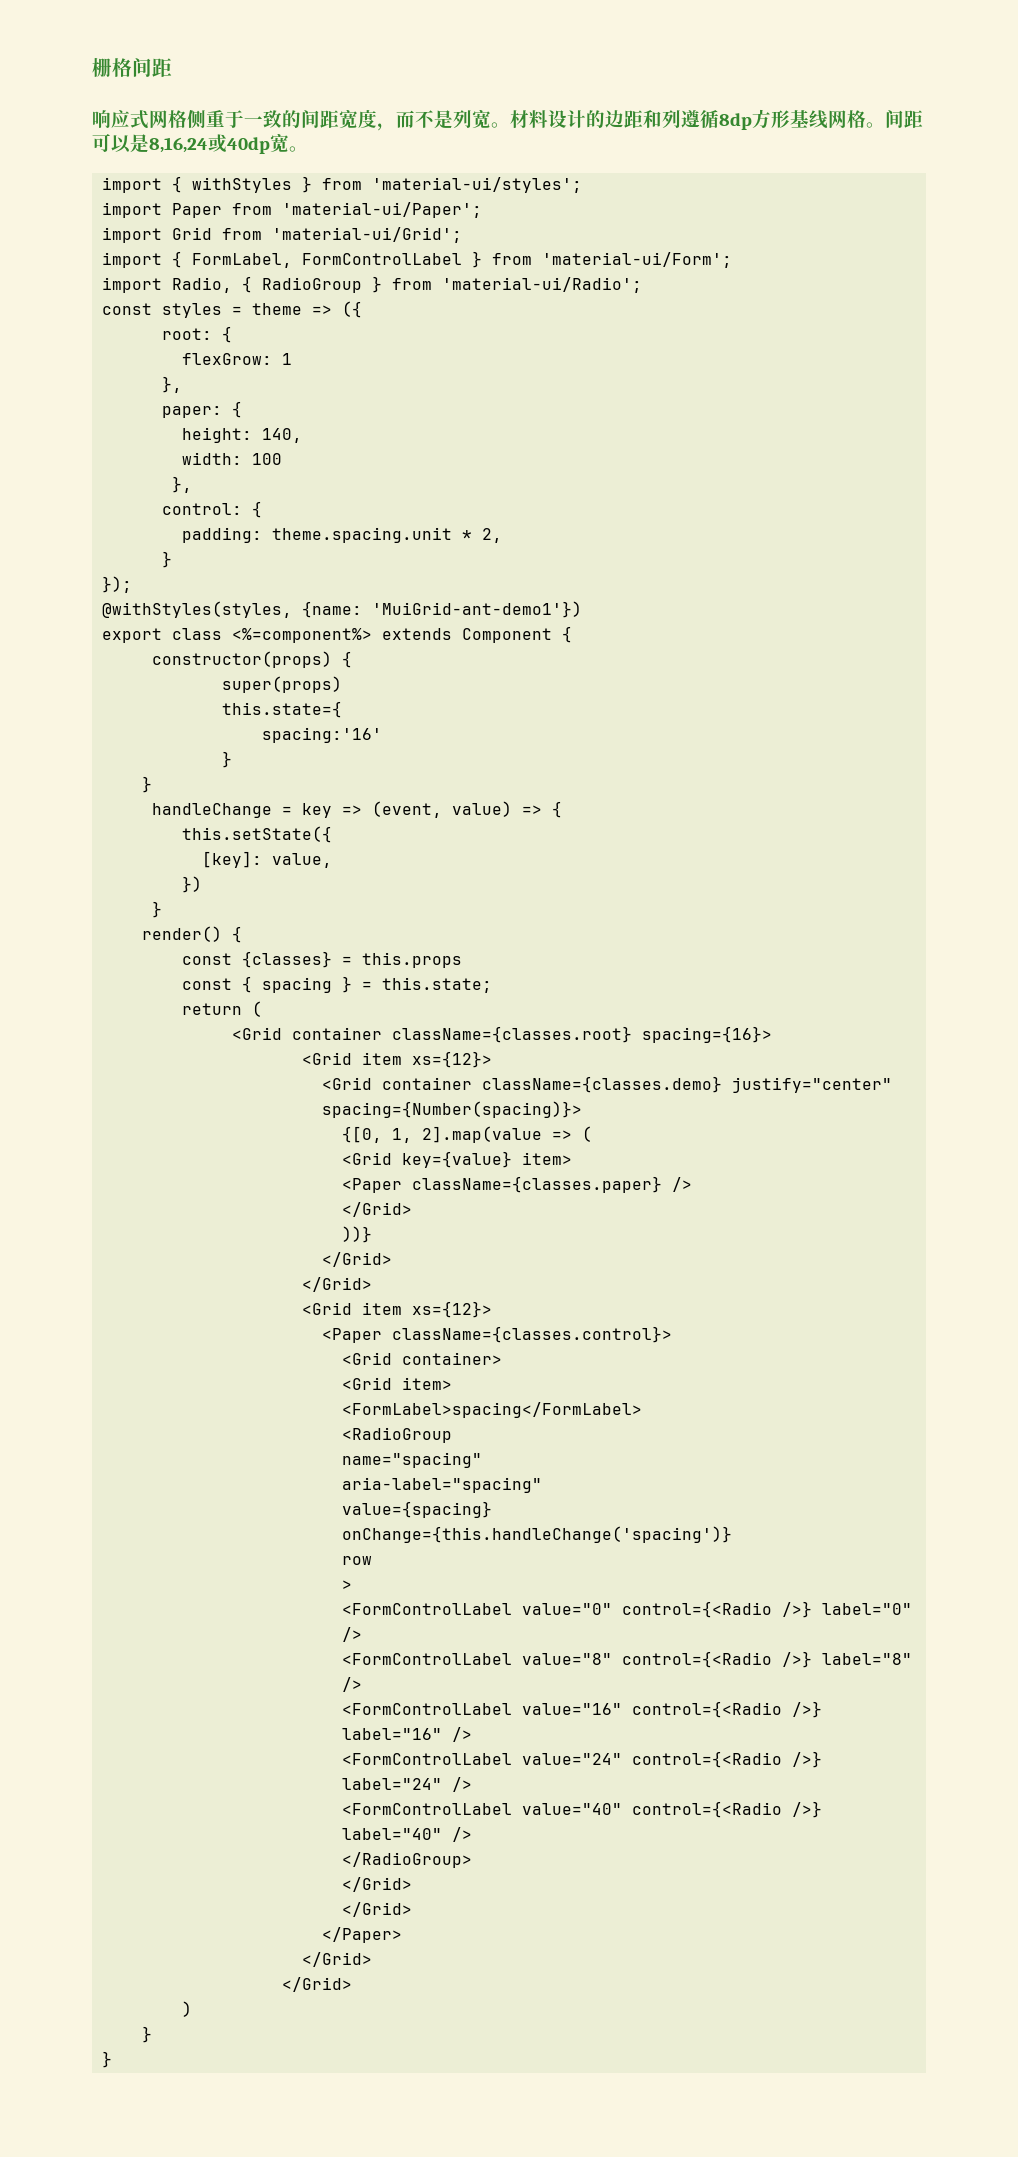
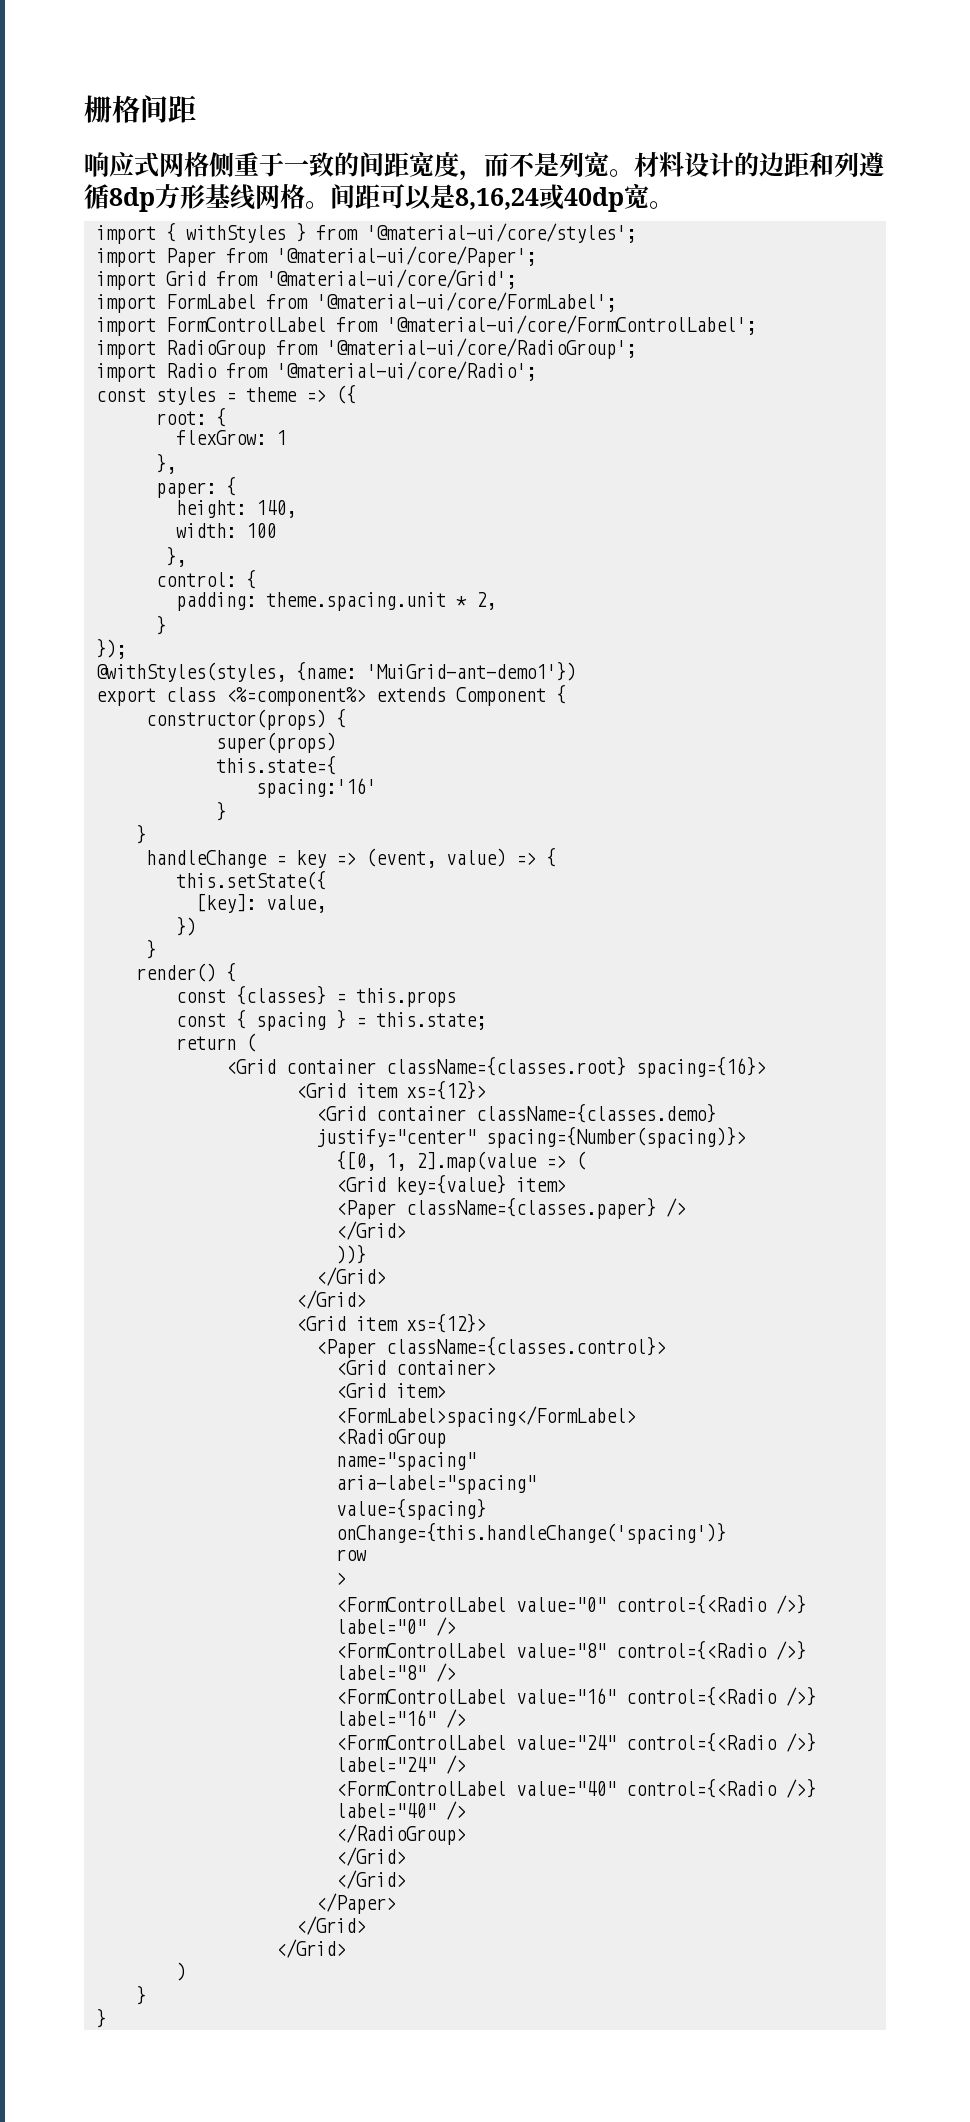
- import { withStyles } from 'material-ui/styles';
+ import { withStyles } from '@material-ui/core/styles';
- import Paper from 'material-ui/Paper';
+ import Paper from '@material-ui/core/Paper';
- import Grid from 'material-ui/Grid';
- import { FormLabel, FormControlLabel } from 'material-ui/Form';
- import Radio, { RadioGroup } from 'material-ui/Radio';
+ import Grid from '@material-ui/core/Grid';
+ import FormLabel from '@material-ui/core/FormLabel';
+ import FormControlLabel from '@material-ui/core/FormControlLabel';
+ import RadioGroup from '@material-ui/core/RadioGroup';
+ import Radio from '@material-ui/core/Radio';

